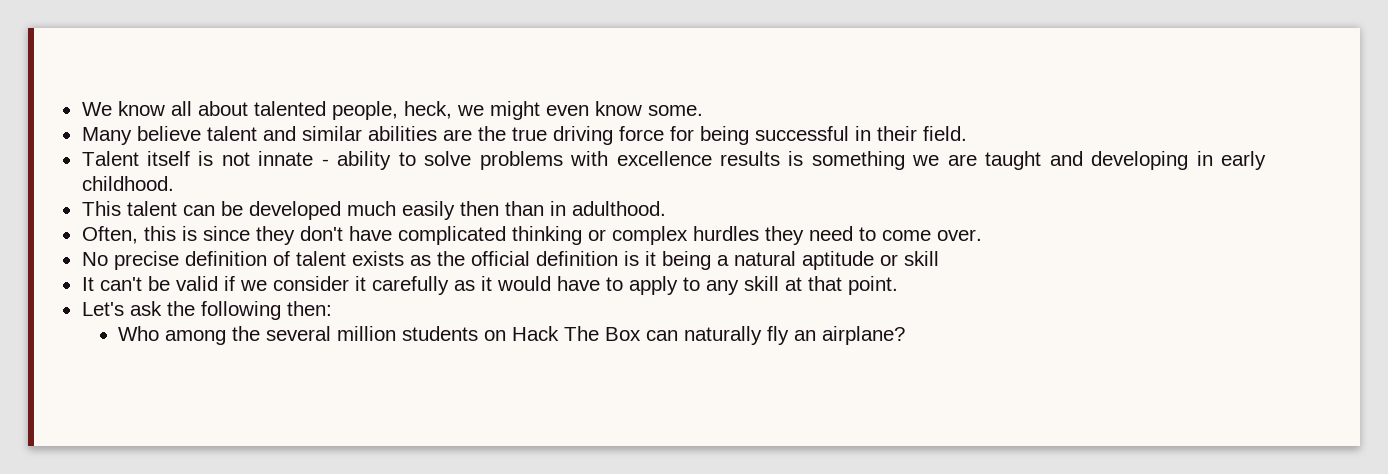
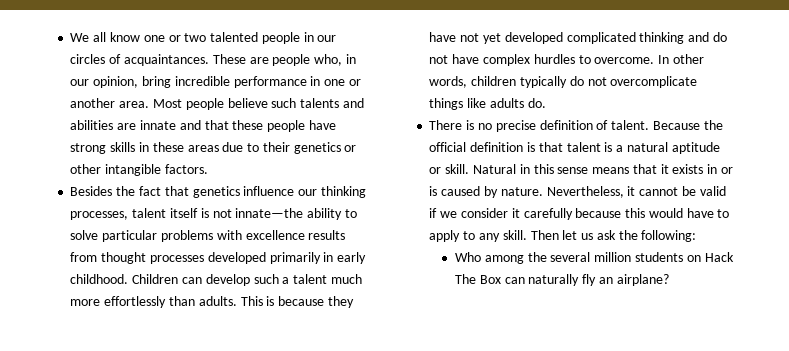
- We know all about talented people, heck, we might even know some.
- Many believe talent and similar abilities are the true driving force for being successful in their field.
- Talent itself is not innate - ability to solve problems with excellence results is something we are taught and developing in early childhood.
- This talent can be developed much easily then than in adulthood.
- Often, this is since they don't have complicated thinking or complex hurdles they need to come over.
- No precise definition of talent exists as the official definition is it being a natural aptitude or skill
- It can't be valid if we consider it carefully as it would have to apply to any skill at that point.
- Let's ask the following then:
+ We all know one or two talented people in our circles of acquaintances. These are people who, in our opinion, bring incredible performance in one or another area. Most people believe such talents and abilities are innate and that these people have strong skills in these areas due to their genetics or other intangible factors.
+ Besides the fact that genetics influence our thinking processes, talent itself is not innate—the ability to solve particular problems with excellence results from thought processes developed primarily in early childhood. Children can develop such a talent much more effortlessly than adults. This is because they have not yet developed complicated thinking and do not have complex hurdles to overcome. In other words, children typically do not overcomplicate things like adults do.
+ There is no precise definition of talent. Because the official definition is that talent is a natural aptitude or skill. Natural in this sense means that it exists in or is caused by nature. Nevertheless, it cannot be valid if we consider it carefully because this would have to apply to any skill. Then let us ask the following:

